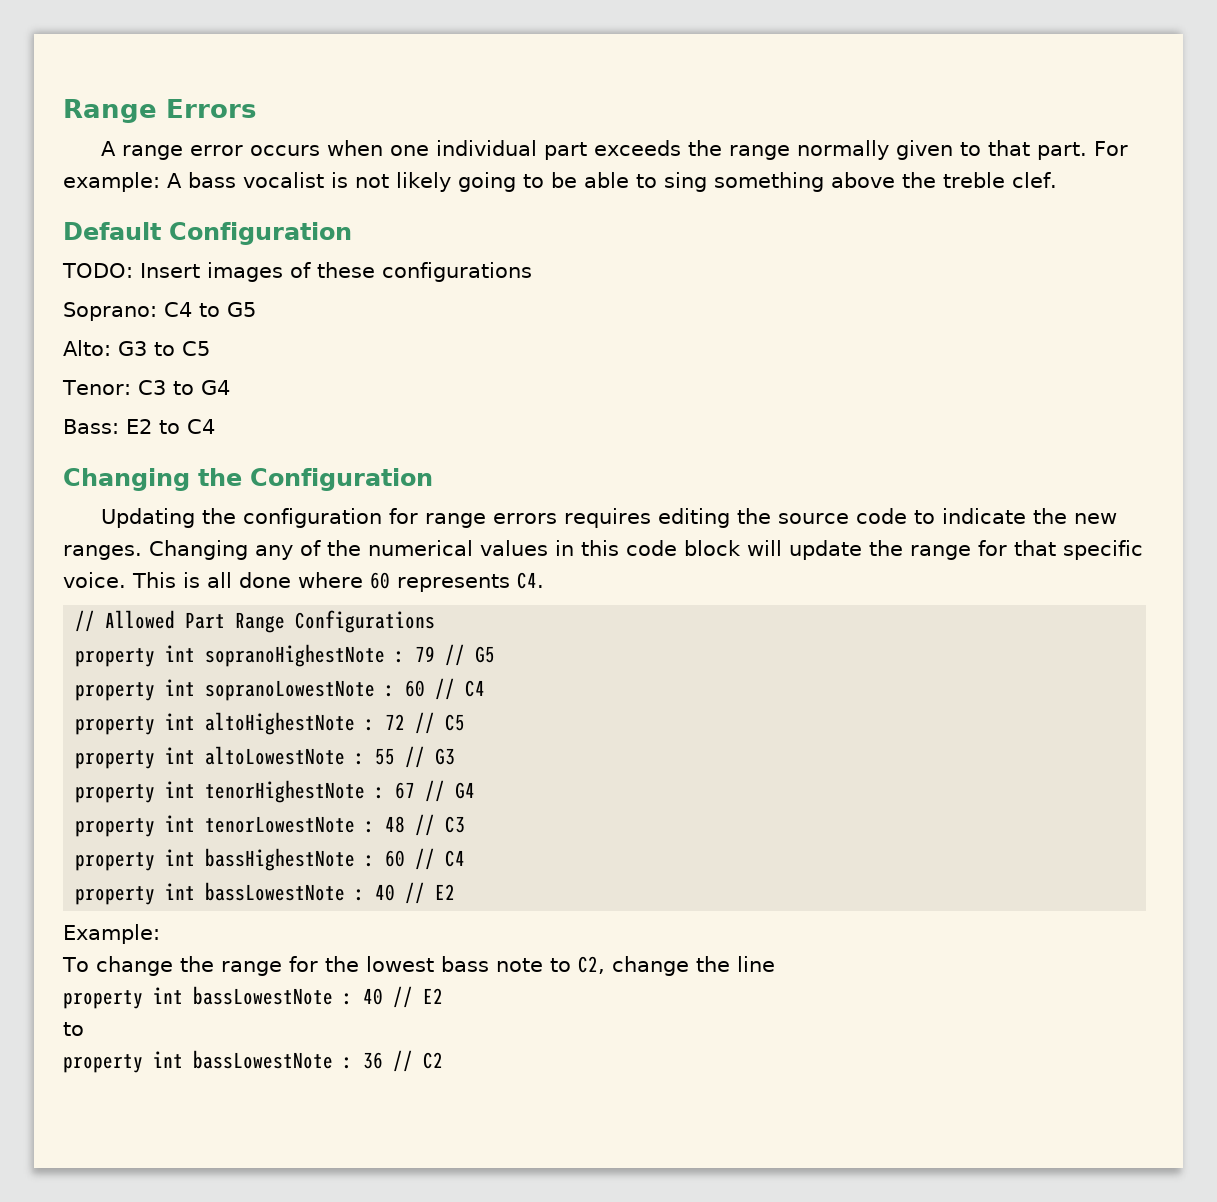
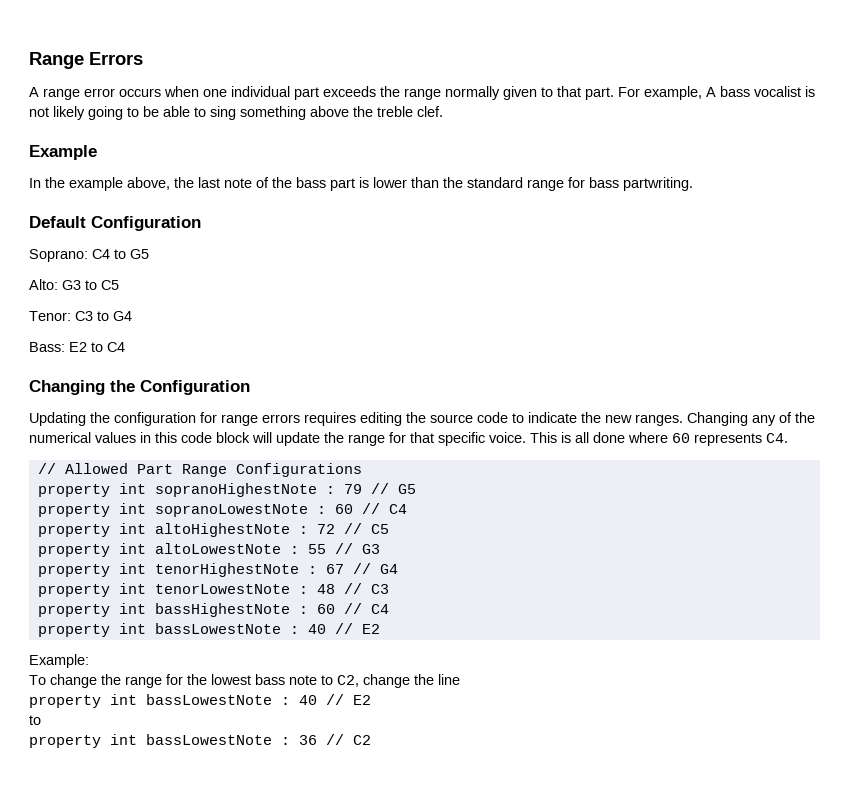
- For example: A bass vocalist is not likely going to be able to sing something above the treble clef.
+ For example, A bass vocalist is not likely going to be able to sing something above the treble clef.
+ Example
+ In the example above, the last note of the bass part is lower than the standard range for bass partwriting.
  Default Configuration
- TODO: Insert images of these configurations

